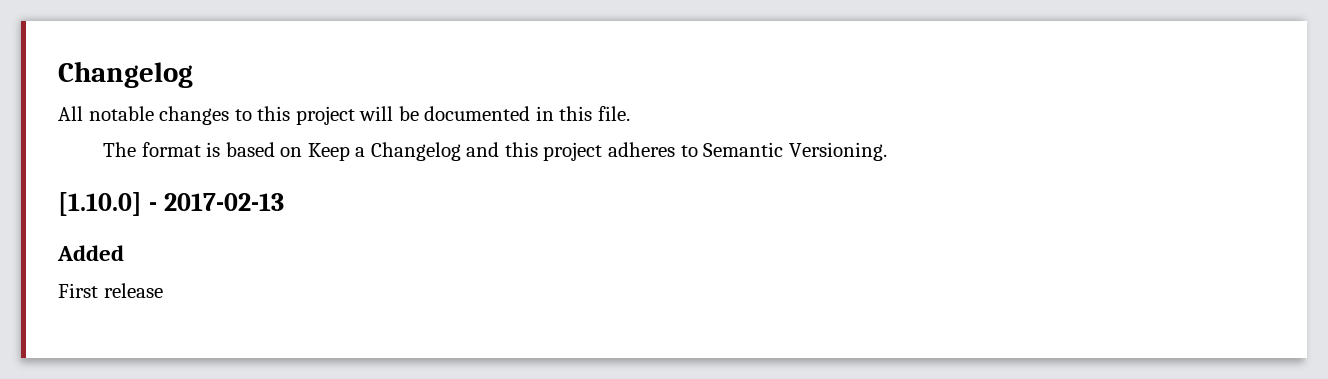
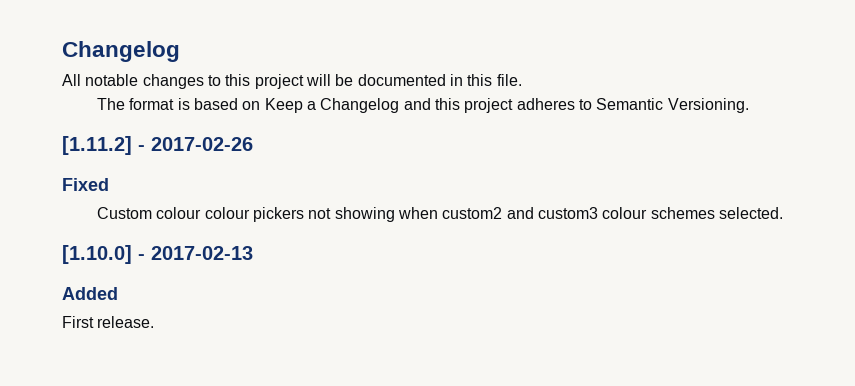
+ [1.11.2] - 2017-02-26
+ Fixed
+ Custom colour colour pickers not showing when custom2 and custom3 colour schemes selected.
- First release
+ First release.

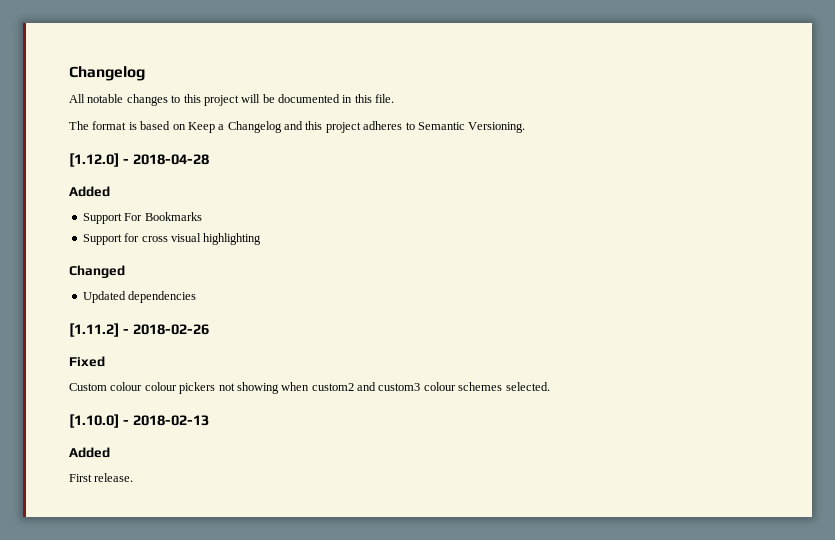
+ [1.12.0] - 2018-04-28
+ Added
+ Support For Bookmarks
+ Support for cross visual highlighting
+ Changed
+ Updated dependencies
- [1.11.2] - 2017-02-26
+ [1.11.2] - 2018-02-26
- [1.10.0] - 2017-02-13
+ [1.10.0] - 2018-02-13

